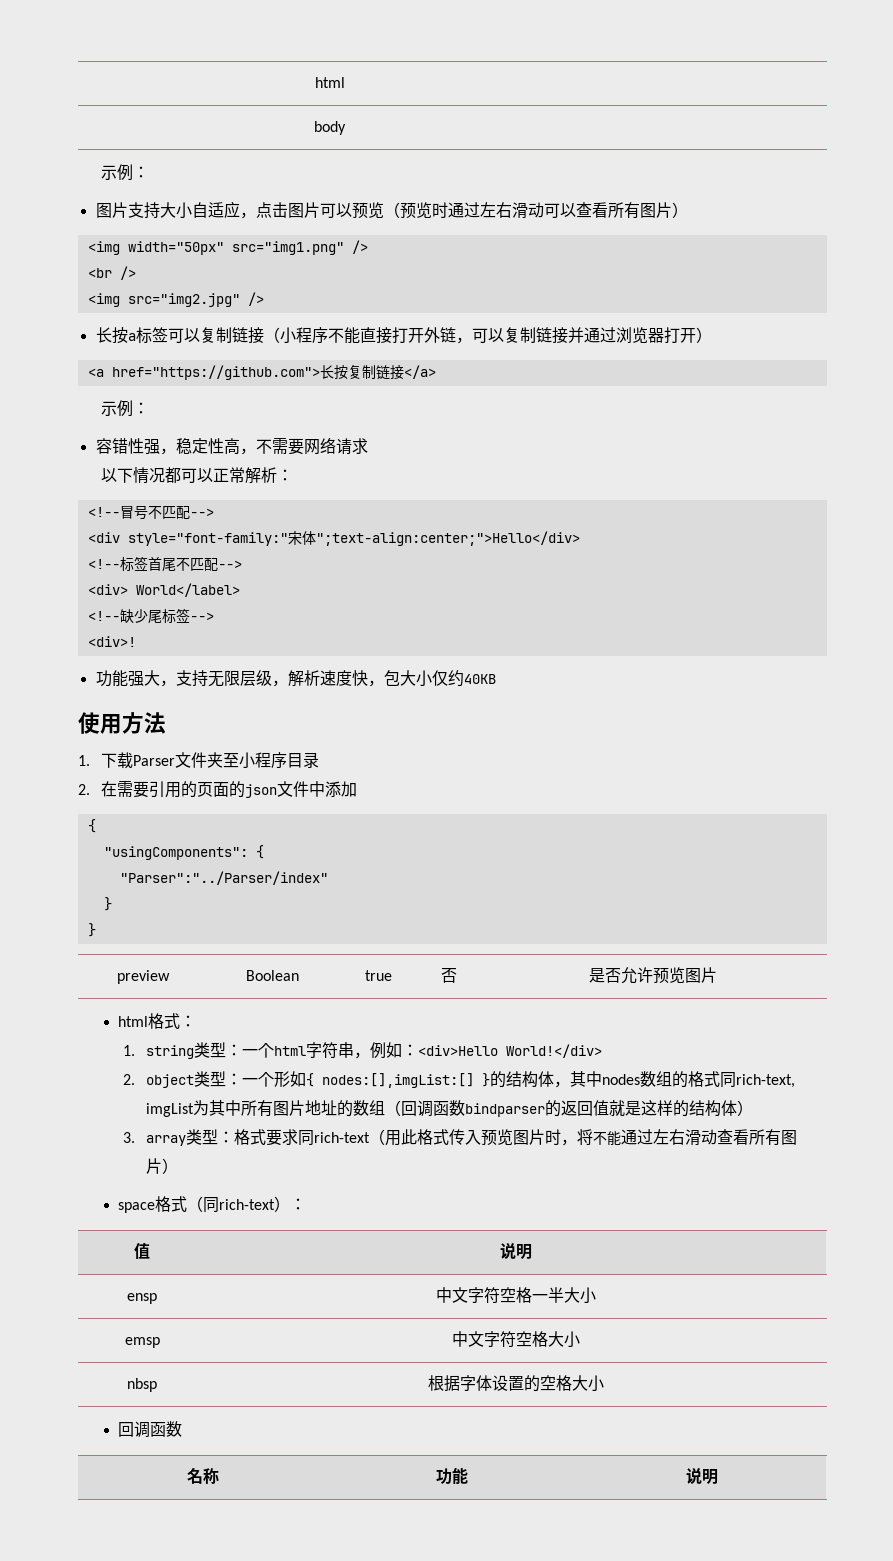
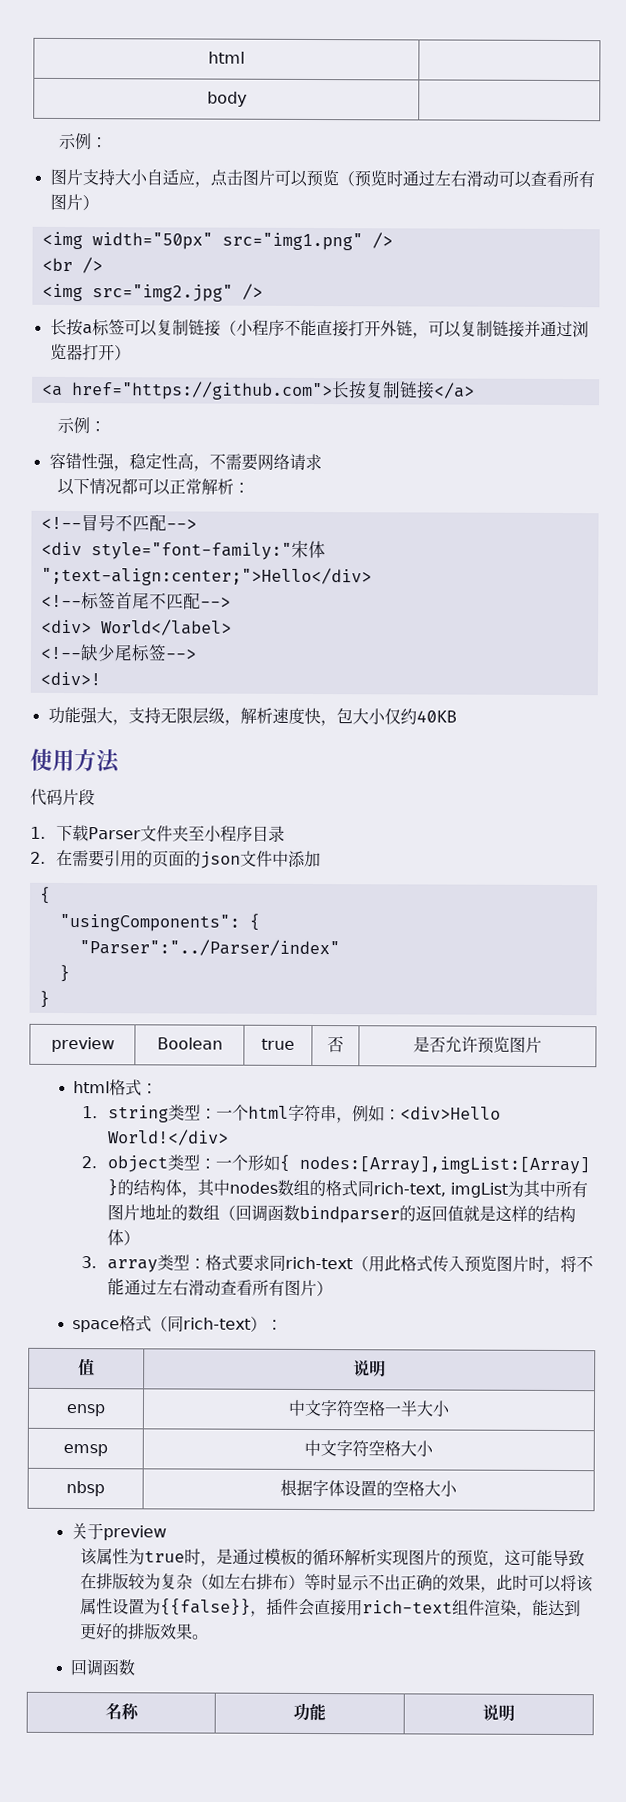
+ 代码片段
- 2. object类型：一个形如{ nodes:[],imgList:[] }的结构体，其中nodes数组的格式同rich-text, imgList为其中所有图片地址的数组（回调函数bindparser的返回值就是这样的结构体）
+ 2. object类型：一个形如{ nodes:[Array],imgList:[Array] }的结构体，其中nodes数组的格式同rich-text, imgList为其中所有图片地址的数组（回调函数bindparser的返回值就是这样的结构体）
+ 关于preview
+ 该属性为true时，是通过模板的循环解析实现图片的预览，这可能导致在排版较为复杂（如左右排布）等时显示不出正确的效果，此时可以将该属性设置为{{false}}，插件会直接用rich-text组件渲染，能达到更好的排版效果。

